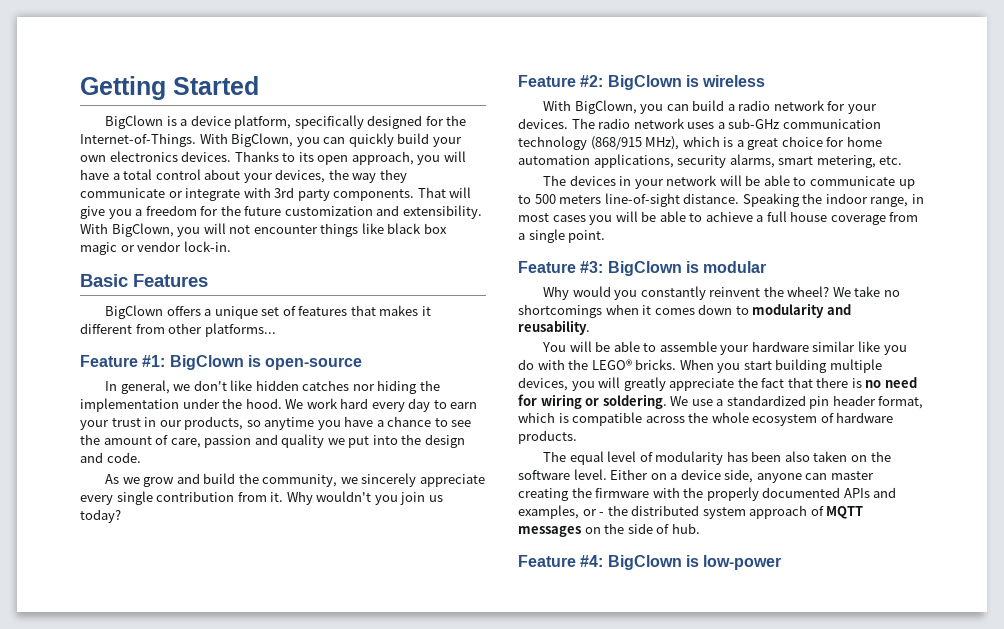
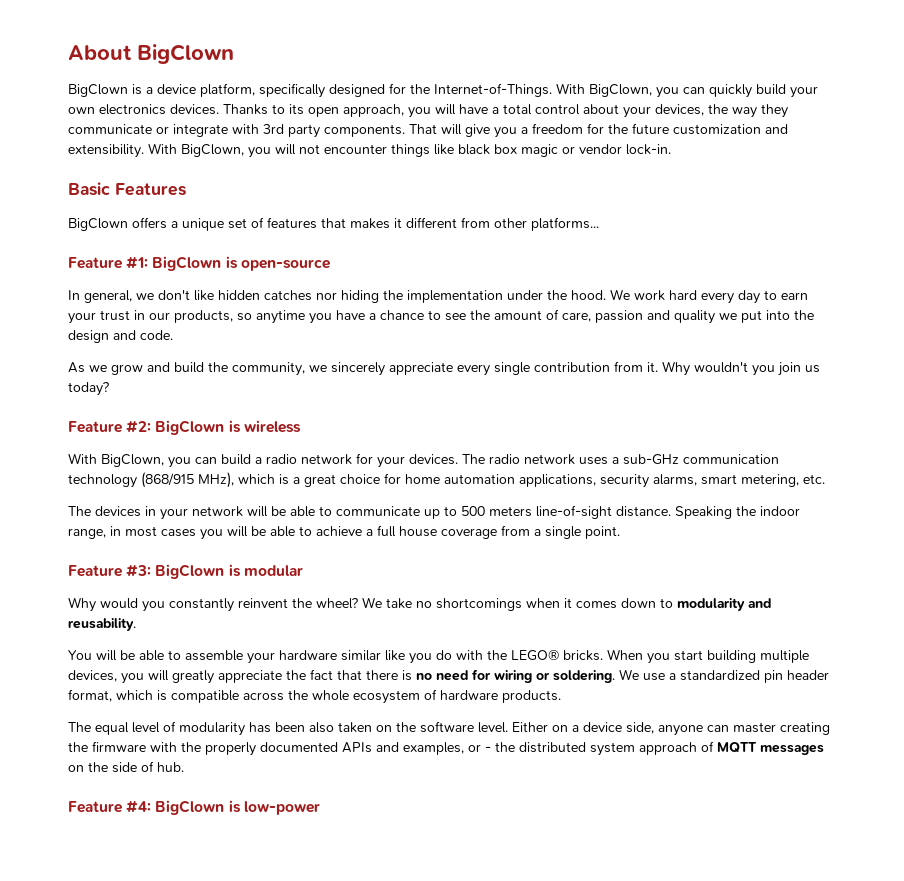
- Getting Started
+ About BigClown

